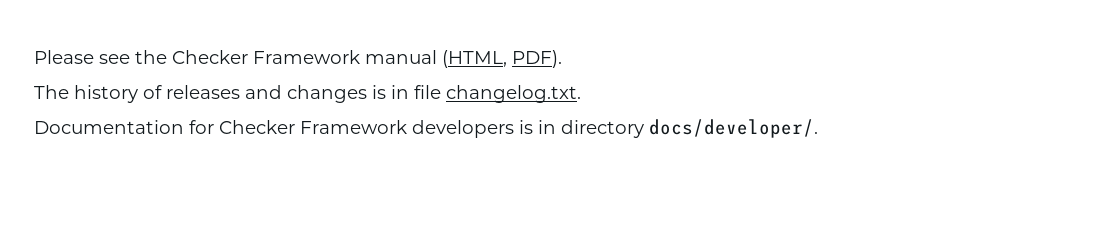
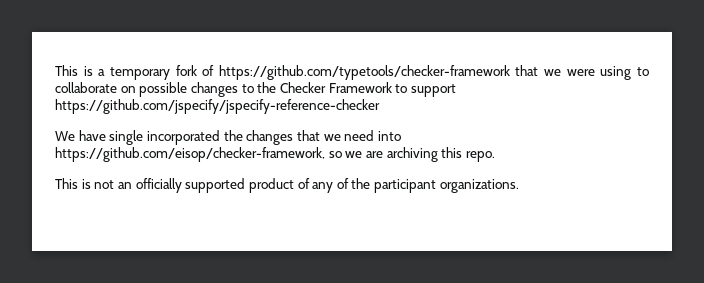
- Please see the Checker Framework manual (HTML, PDF).
- The history of releases and changes is in file changelog.txt.
- Documentation for Checker Framework developers is in directory docs/developer/.
+ This is a temporary fork of https://github.com/typetools/checker-framework that we were using to collaborate on possible changes to the Checker Framework to support https://github.com/jspecify/jspecify-reference-checker
+ We have single incorporated the changes that we need into https://github.com/eisop/checker-framework, so we are archiving this repo.
+ This is not an officially supported product of any of the participant organizations.

